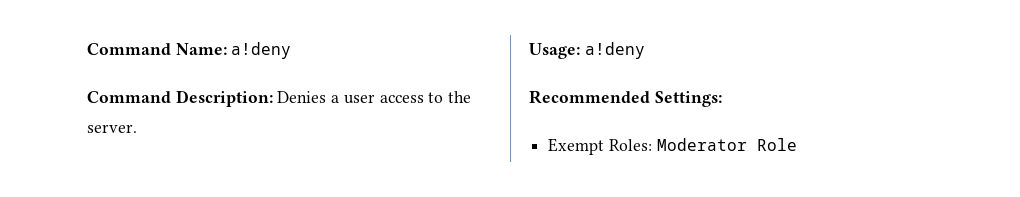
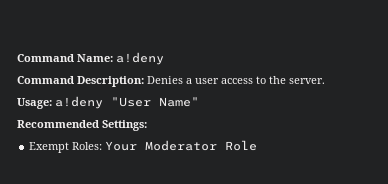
- Usage: a!deny
+ Usage: a!deny "User Name"
- Exempt Roles: Moderator Role
+ Exempt Roles: Your Moderator Role

